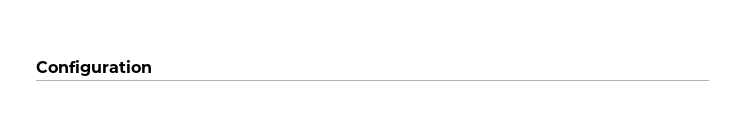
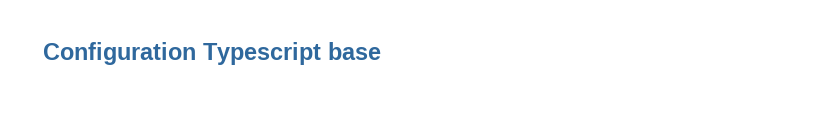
- Configuration
+ Configuration Typescript base

